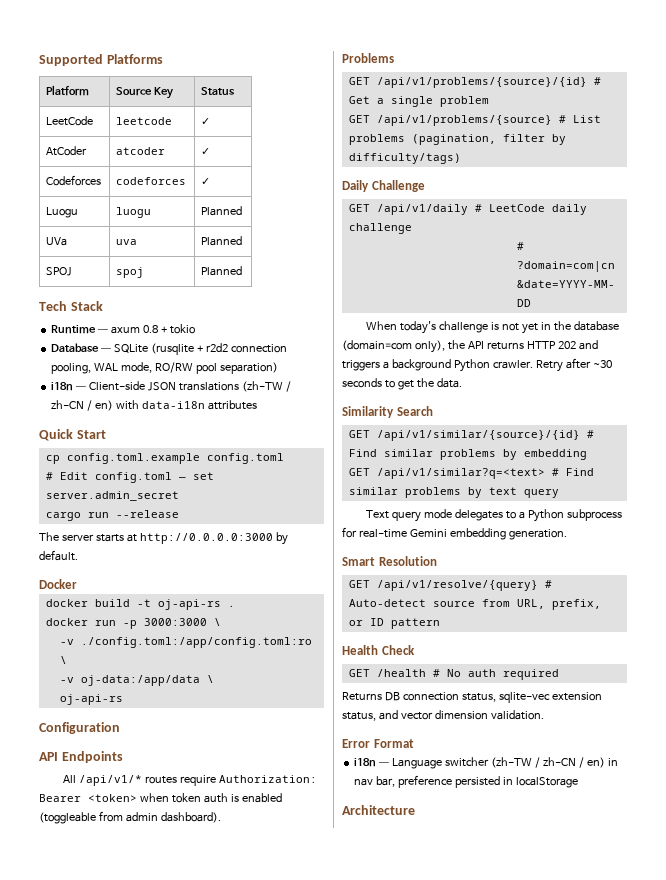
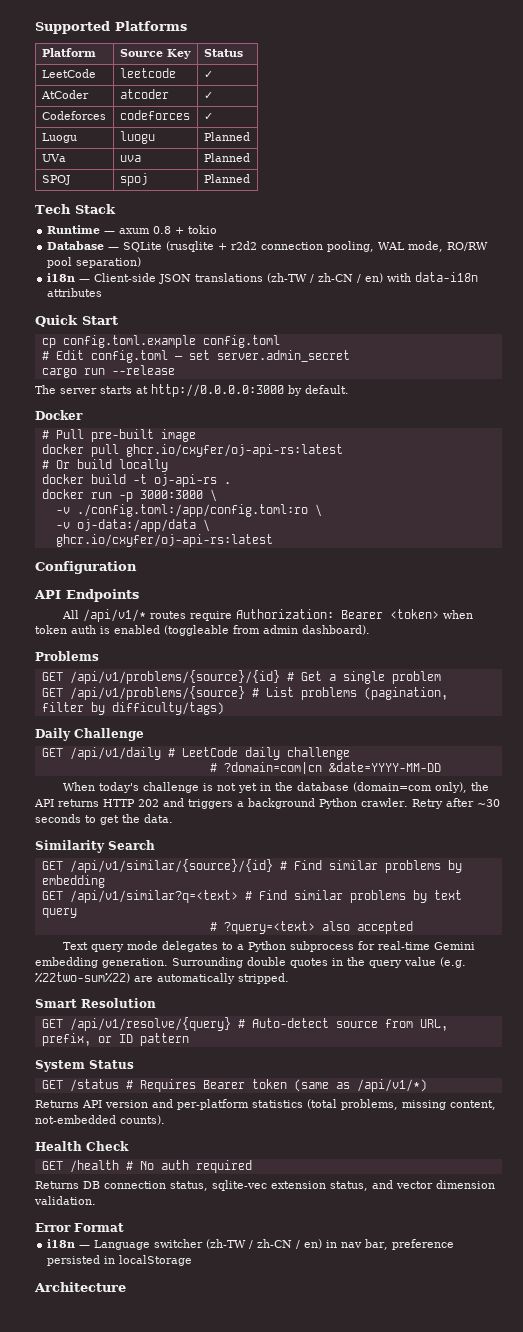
+ # Pull pre-built image
+ docker pull ghcr.io/cxyfer/oj-api-rs:latest
+ # Or build locally
  -v oj-data:/app/data \
- oj-api-rs
+ ghcr.io/cxyfer/oj-api-rs:latest
+ # ?query=<text> also accepted
+ Surrounding double quotes in the query value (e.g. %22two-sum%22) are automatically stripped.
+ System Status
+ GET /status # Requires Bearer token (same as /api/v1/*)
+ Returns API version and per-platform statistics (total problems, missing content, not-embedded counts).

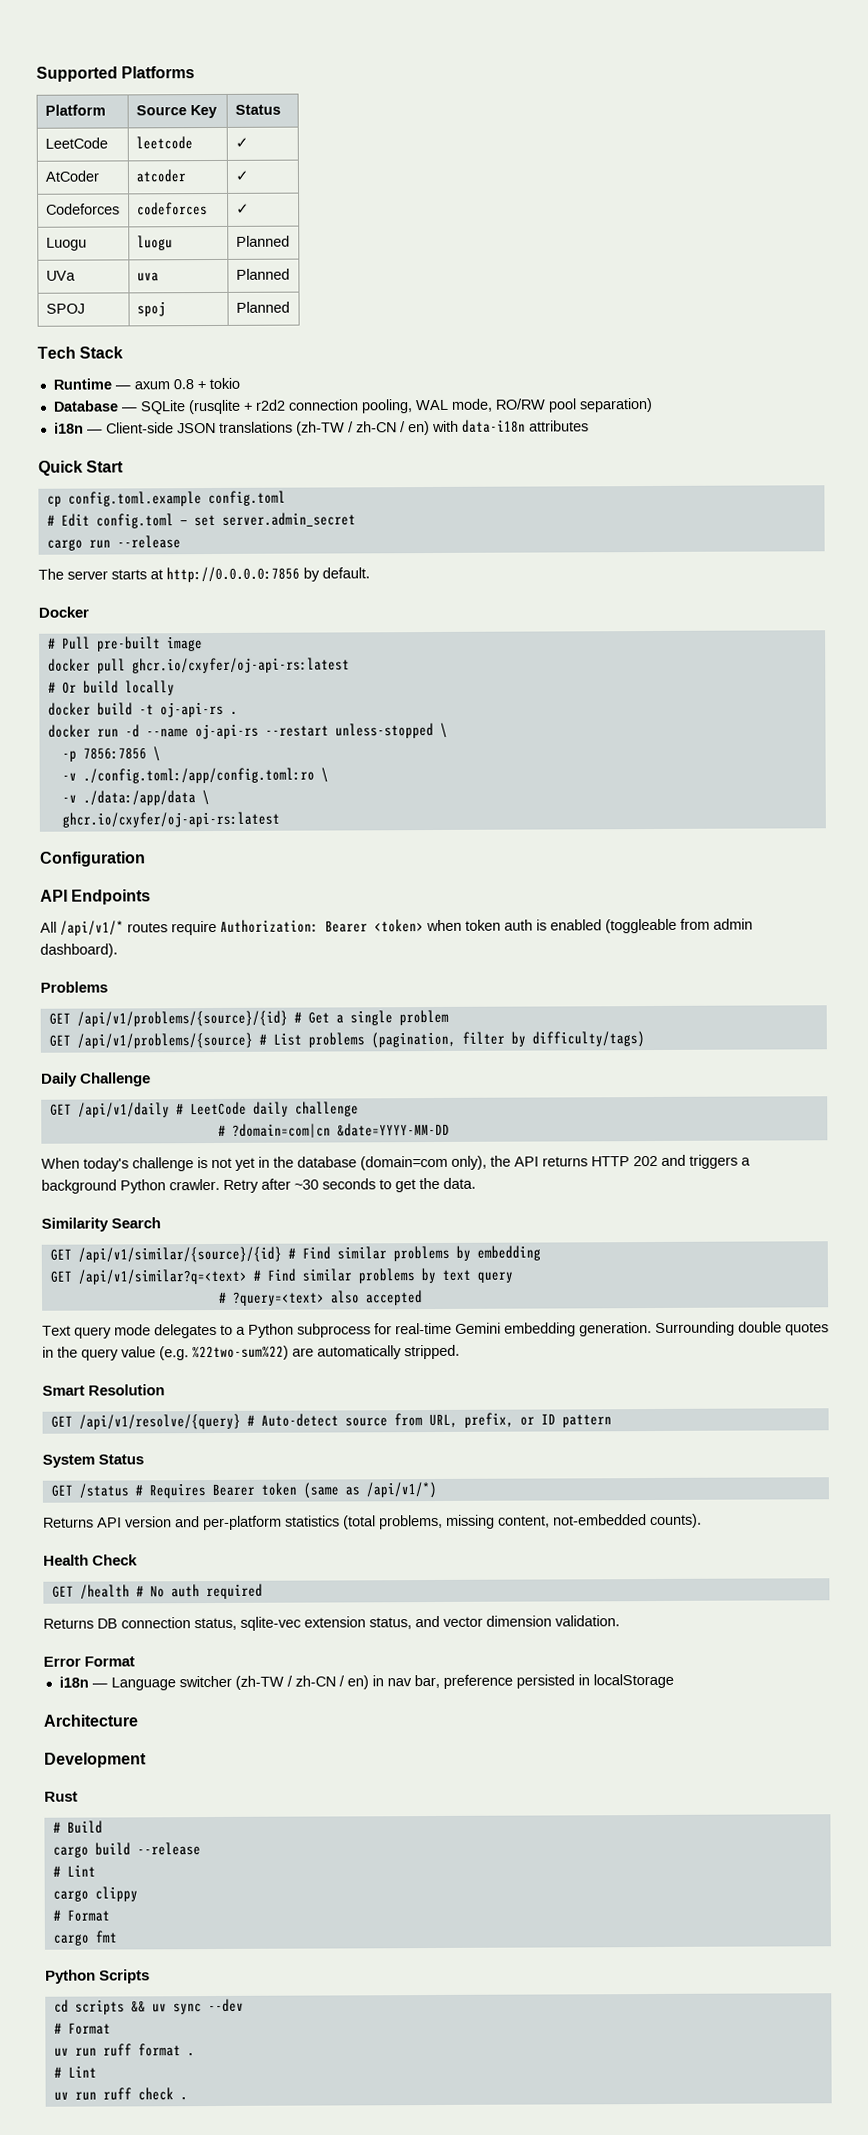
- The server starts at http://0.0.0.0:3000 by default.
+ The server starts at http://0.0.0.0:7856 by default.
- docker run -p 3000:3000 \
+ docker run -d --name oj-api-rs --restart unless-stopped \
+ -p 7856:7856 \
- -v oj-data:/app/data \
+ -v ./data:/app/data \
+ Development
+ Rust
+ # Build
+ cargo build --release
+ # Lint
+ cargo clippy
+ # Format
+ cargo fmt
+ Python Scripts
+ cd scripts && uv sync --dev
+ # Format
+ uv run ruff format .
+ # Lint
+ uv run ruff check .

